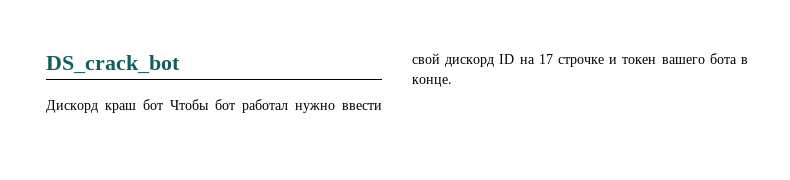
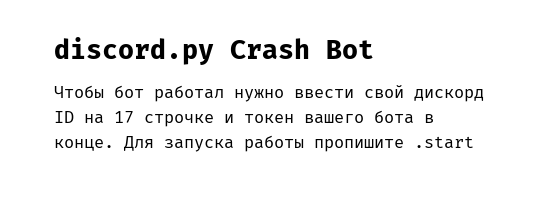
- DS_crack_bot
- Дискорд краш бот Чтобы бот работал нужно ввести свой дискорд ID на 17 строчке и токен вашего бота в конце.
+ discord.py Crash Bot
+ Чтобы бот работал нужно ввести свой дискорд ID на 17 строчке и токен вашего бота в конце.
+ Для запуска работы пропишите .start

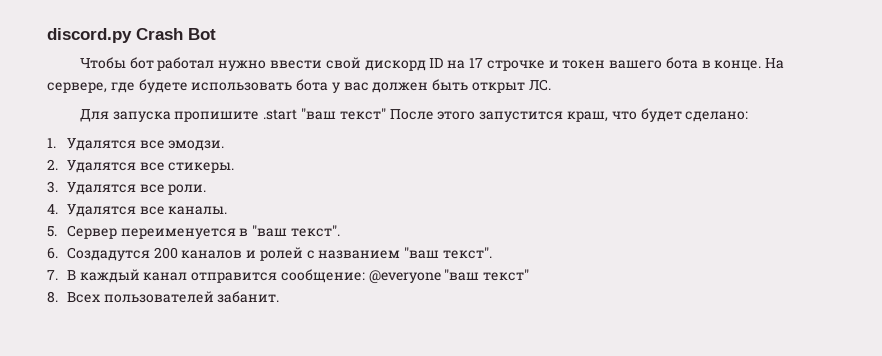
- Чтобы бот работал нужно ввести свой дискорд ID на 17 строчке и токен вашего бота в конце. Для запуска работы пропишите .start
+ Чтобы бот работал нужно ввести свой дискорд ID на 17 строчке и токен вашего бота в конце. На сервере, где будете использовать бота у вас должен быть открыт ЛС.
+ Для запуска пропишите .start "ваш текст" После этого запустится краш, что будет сделано:
+ 1. Удалятся все эмодзи.
+ 2. Удалятся все стикеры.
+ 3. Удалятся все роли.
+ 4. Удалятся все каналы.
+ 5. Сервер переименуется в "ваш текст".
+ 6. Создадутся 200 каналов и ролей с названием "ваш текст".
+ 7. В каждый канал отправится сообщение: @everyone "ваш текст"
+ 8. Всех пользователей забанит.

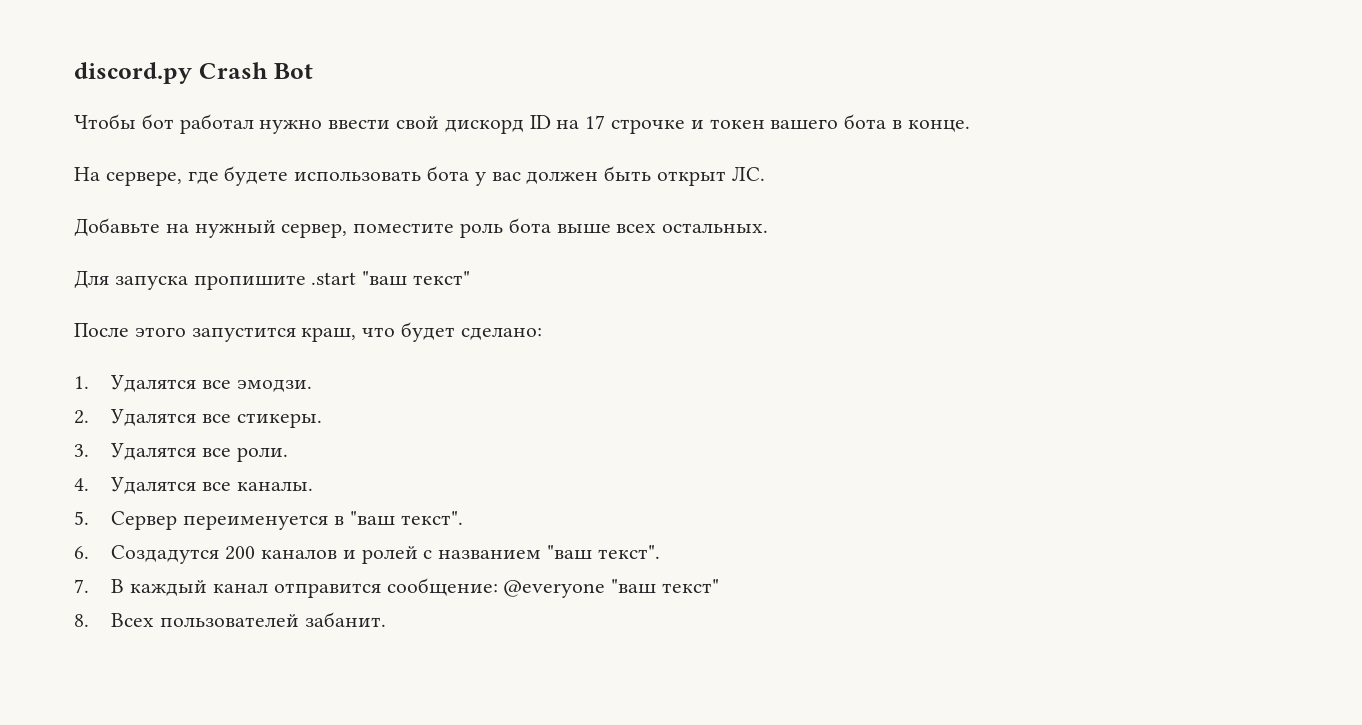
- Чтобы бот работал нужно ввести свой дискорд ID на 17 строчке и токен вашего бота в конце. На сервере, где будете использовать бота у вас должен быть открыт ЛС.
+ Чтобы бот работал нужно ввести свой дискорд ID на 17 строчке и токен вашего бота в конце.
+ На сервере, где будете использовать бота у вас должен быть открыт ЛС.
+ Добавьте на нужный сервер, поместите роль бота выше всех остальных.
- Для запуска пропишите .start "ваш текст" После этого запустится краш, что будет сделано:
+ Для запуска пропишите .start "ваш текст"
+ После этого запустится краш, что будет сделано:

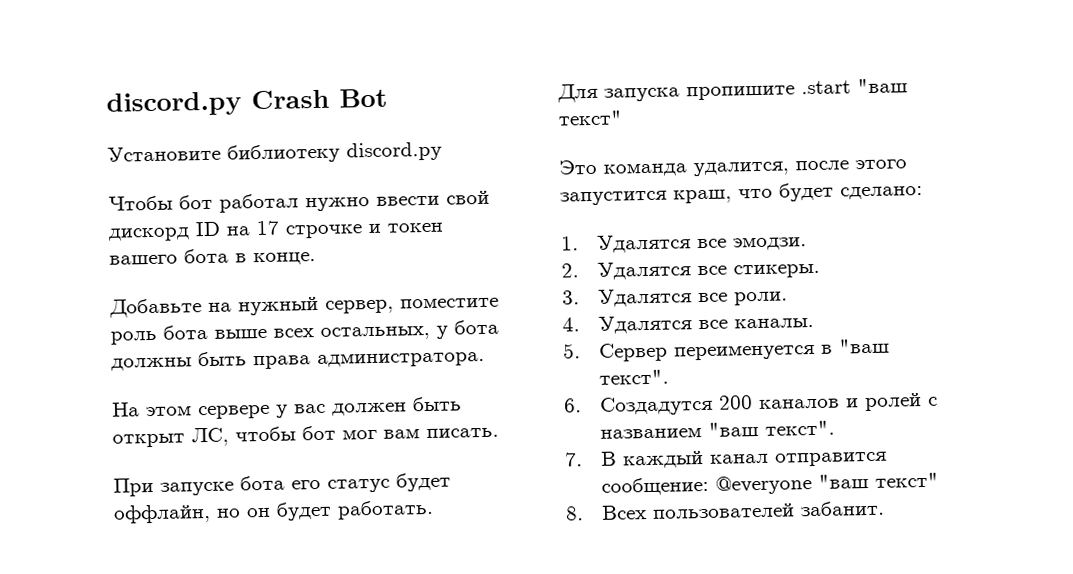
+ Установите библиотеку discord.py
- На сервере, где будете использовать бота у вас должен быть открыт ЛС.
- Добавьте на нужный сервер, поместите роль бота выше всех остальных.
+ Добавьте на нужный сервер, поместите роль бота выше всех остальных, у бота должны быть права администратора.
+ На этом сервере у вас должен быть открыт ЛС, чтобы бот мог вам писать.
+ При запуске бота его статус будет оффлайн, но он будет работать.
- После этого запустится краш, что будет сделано:
+ Это команда удалится, после этого запустится краш, что будет сделано:

